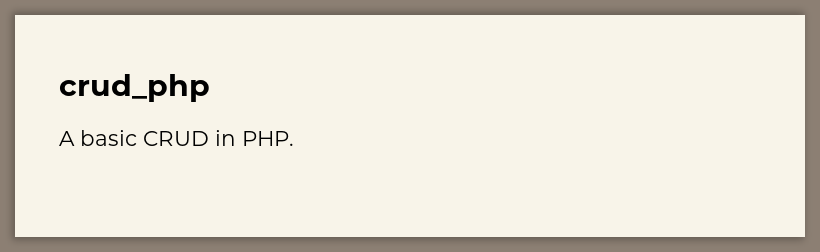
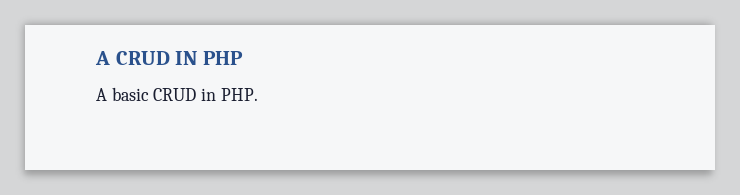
- crud_php
+ A CRUD IN PHP

